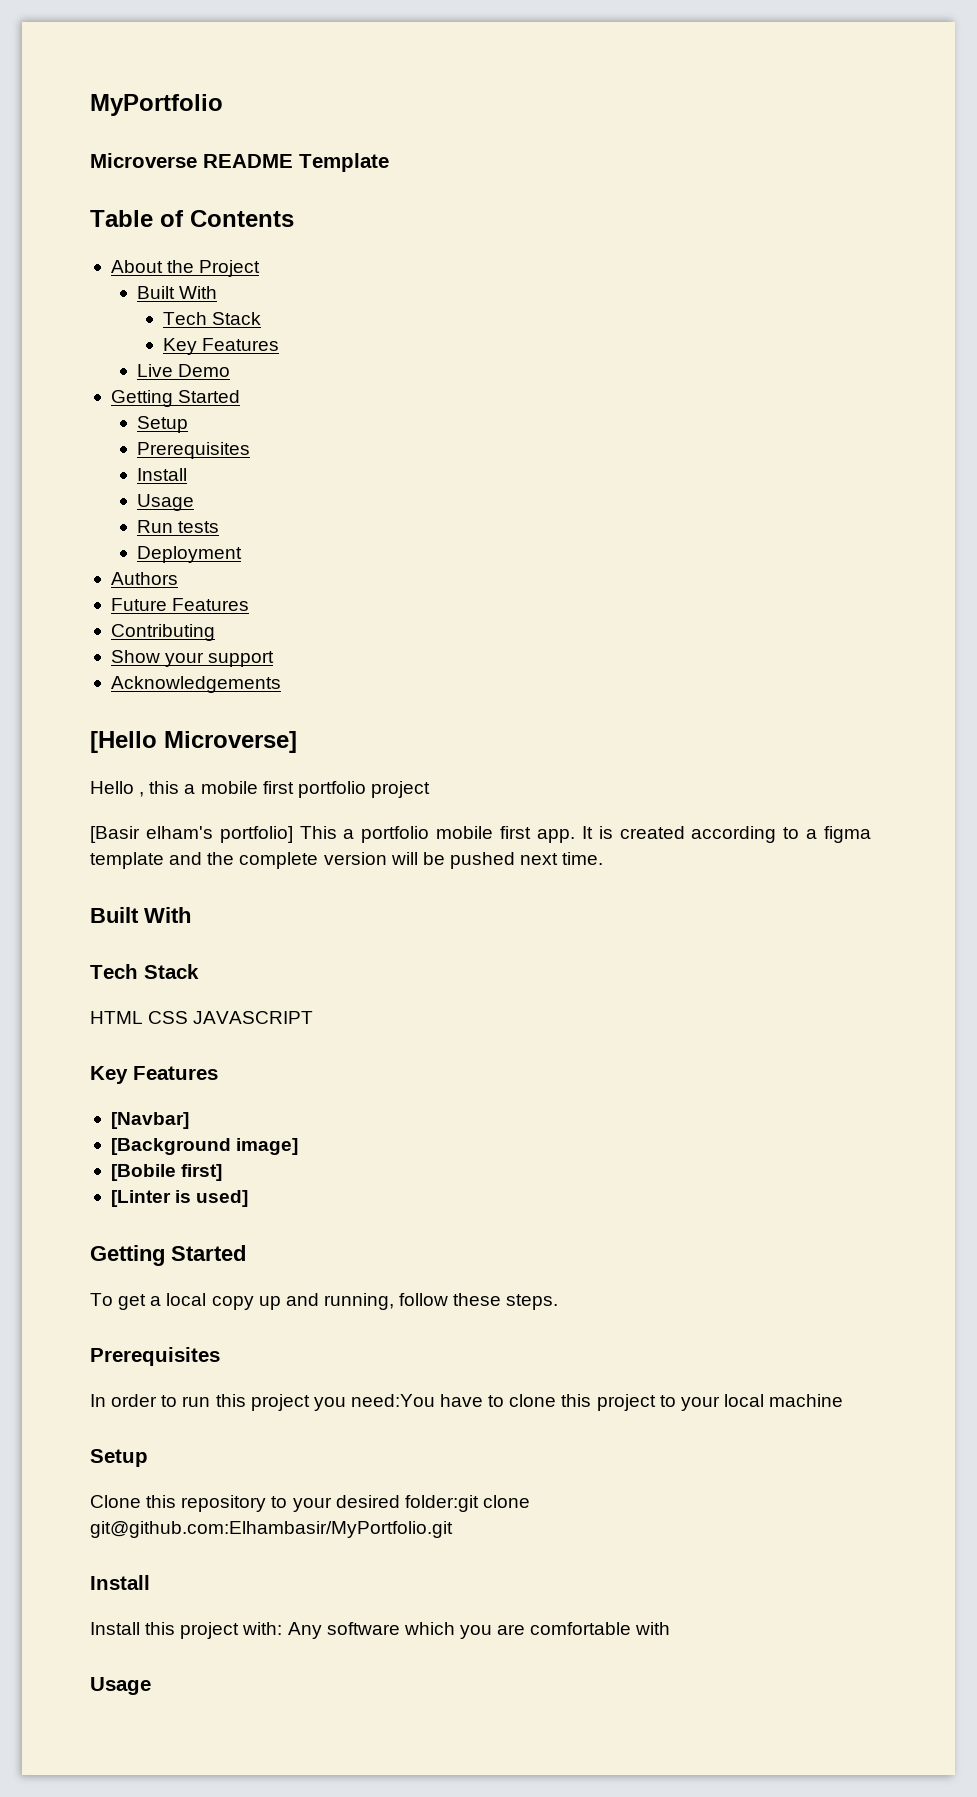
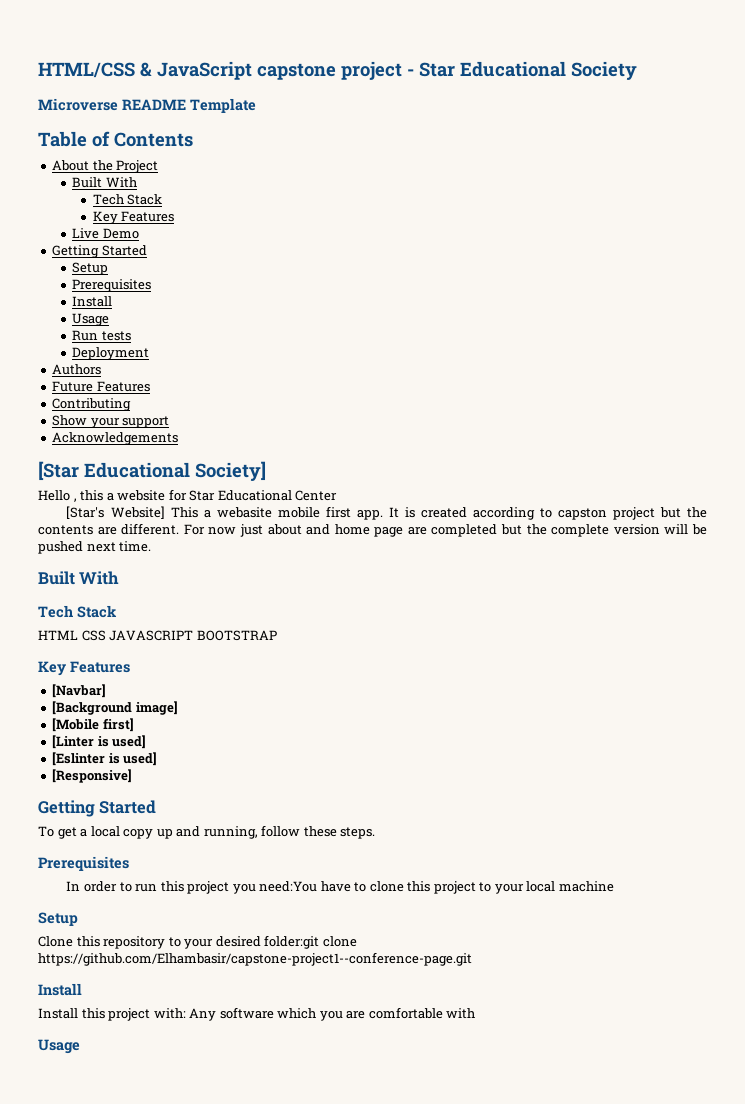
- MyPortfolio
+ HTML/CSS & JavaScript capstone project - Star Educational Society
- [Hello Microverse]
+ [Star Educational Society]
- Hello , this a mobile first portfolio project
- [Basir elham's portfolio] This a portfolio mobile first app.
+ Hello , this a website for Star Educational Center
+ [Star's Website] This a webasite mobile first app.
- It is created according to a figma template and the complete version will be pushed next time.
+ It is created according to capston project but the contents are different. For now just about and home page are completed but the complete version will be pushed next time.
- HTML CSS JAVASCRIPT
+ HTML CSS JAVASCRIPT BOOTSTRAP
- [Bobile first]
+ [Mobile first]
+ [Eslinter is used]
+ [Responsive]
- Clone this repository to your desired folder:git clone git@github.com:Elhambasir/MyPortfolio.git
+ Clone this repository to your desired folder:git clone https://github.com/Elhambasir/capstone-project1--conference-page.git

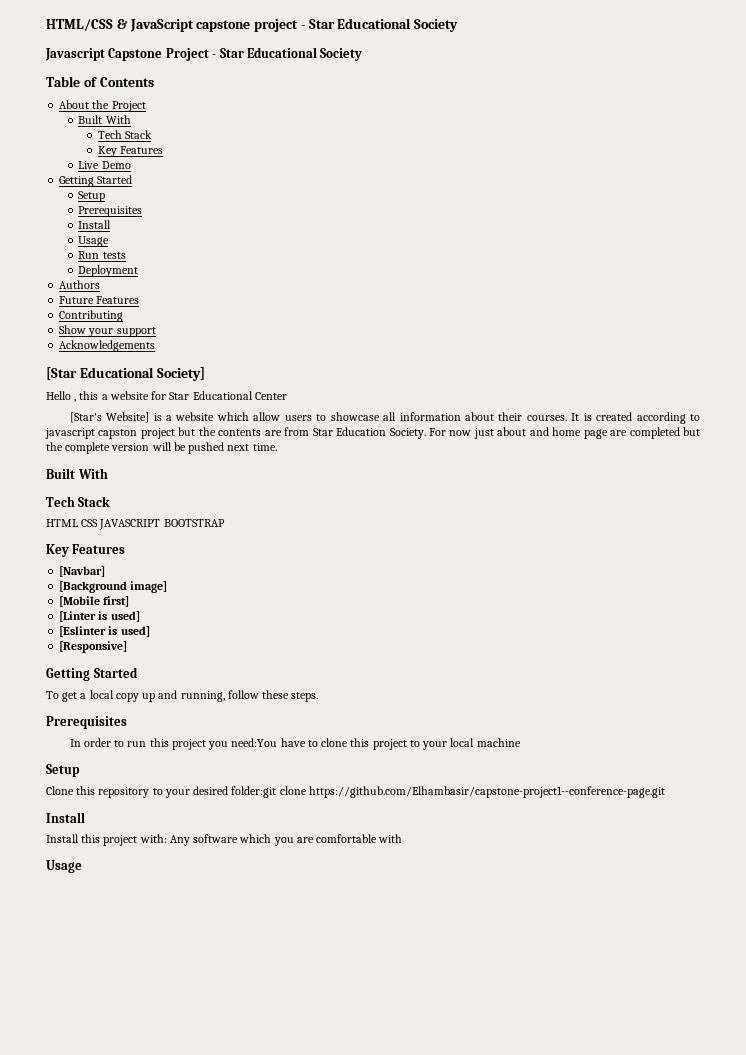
- Microverse README Template
+ Javascript Capstone Project - Star Educational Society
- [Star's Website] This a webasite mobile first app.
+ [Star's Website] is a website which allow users to showcase all information about their courses.
- It is created according to capston project but the contents are different.
+ It is created according to javascript capston project but the contents are from Star Education Society.

